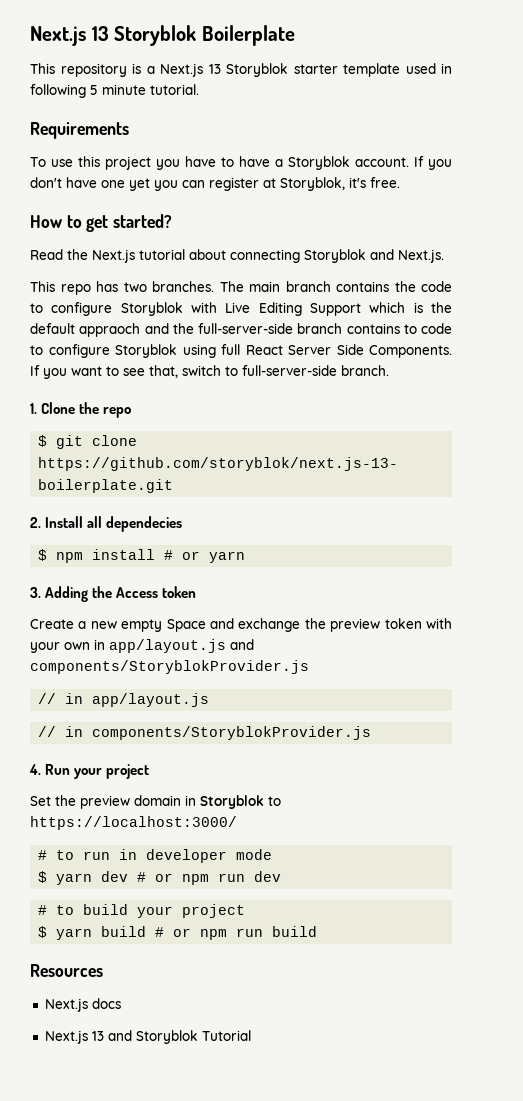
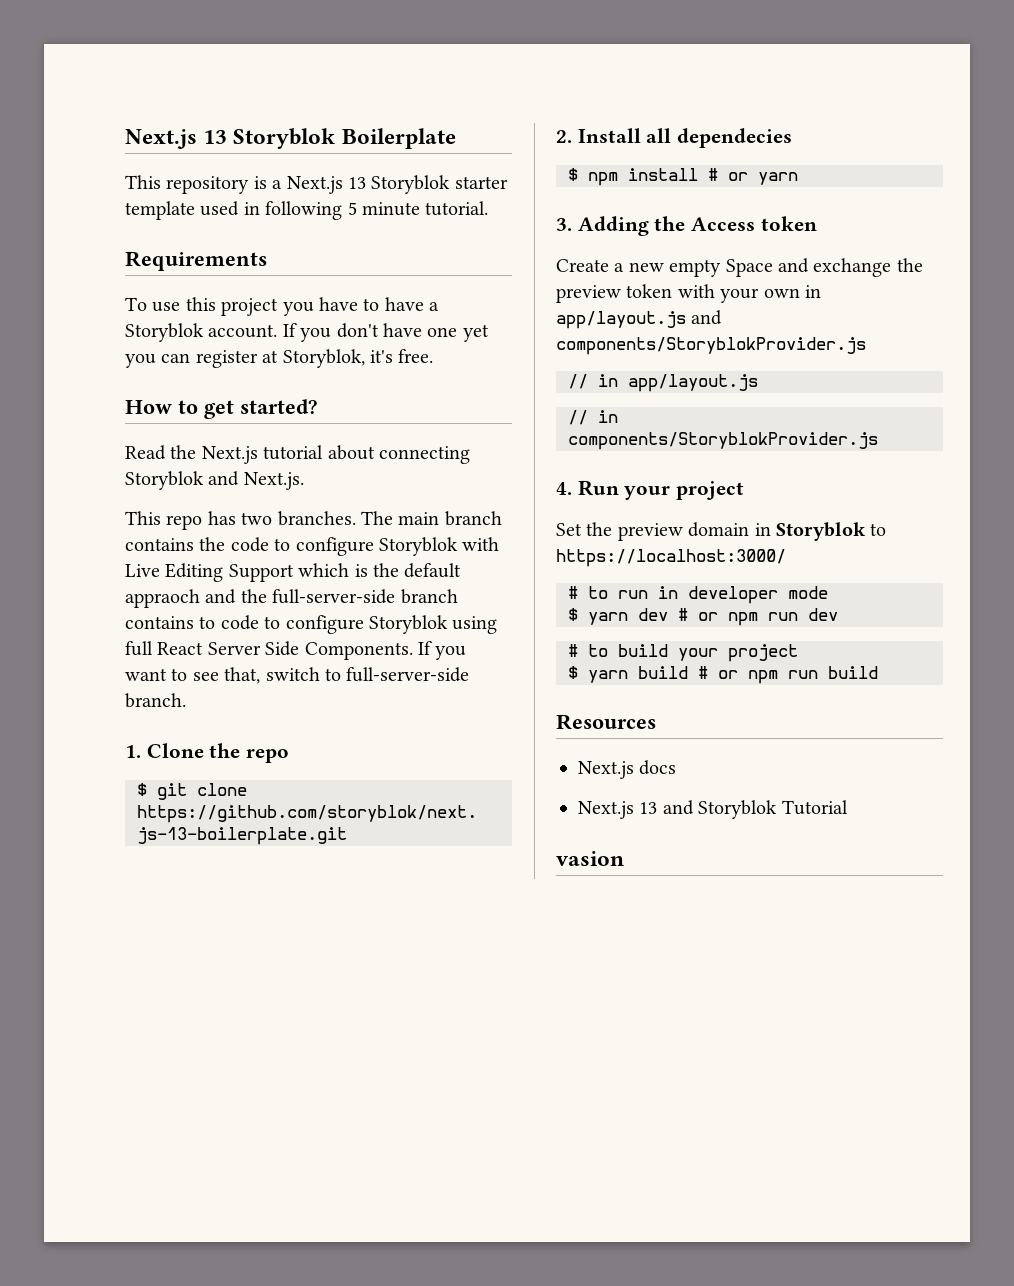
+ vasion

